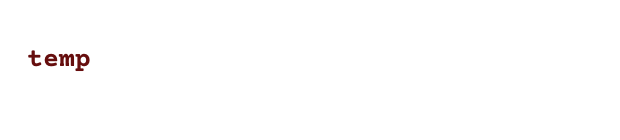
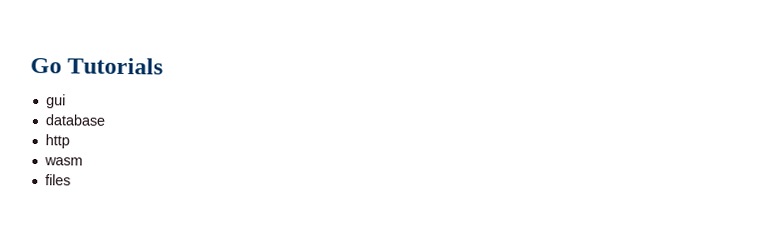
- temp
+ Go Tutorials
+ gui
+ database
+ http
+ wasm
+ files

